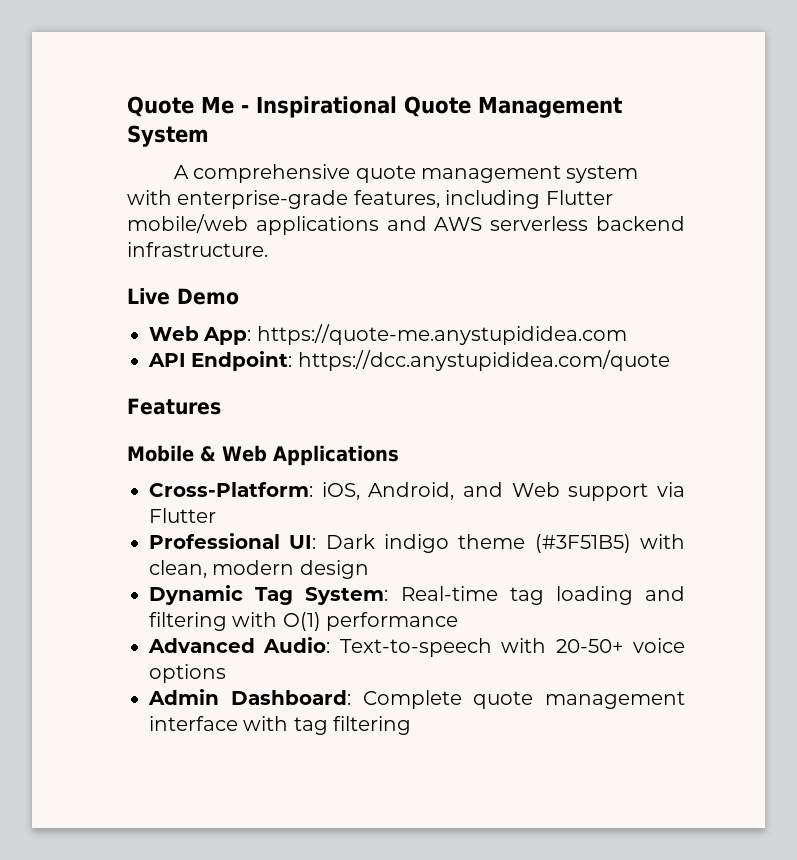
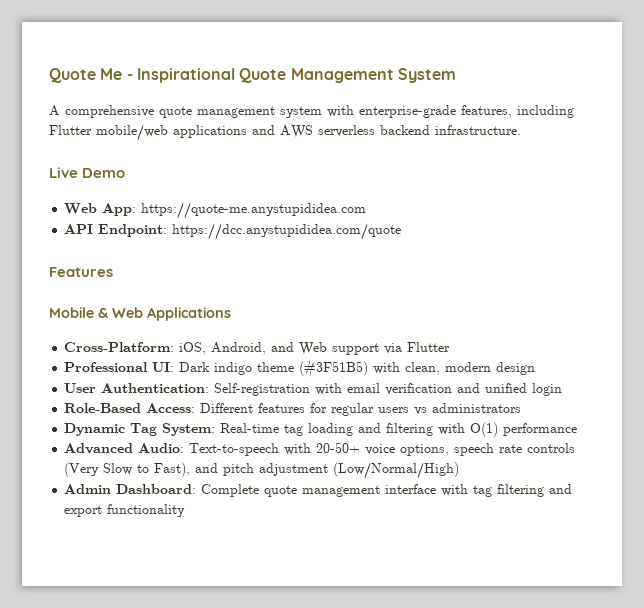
+ User Authentication: Self-registration with email verification and unified login
+ Role-Based Access: Different features for regular users vs administrators
- Advanced Audio: Text-to-speech with 20-50+ voice options
+ Advanced Audio: Text-to-speech with 20-50+ voice options, speech rate controls (Very Slow to Fast), and pitch adjustment (Low/Normal/High)
- Admin Dashboard: Complete quote management interface with tag filtering
+ Admin Dashboard: Complete quote management interface with tag filtering and export functionality

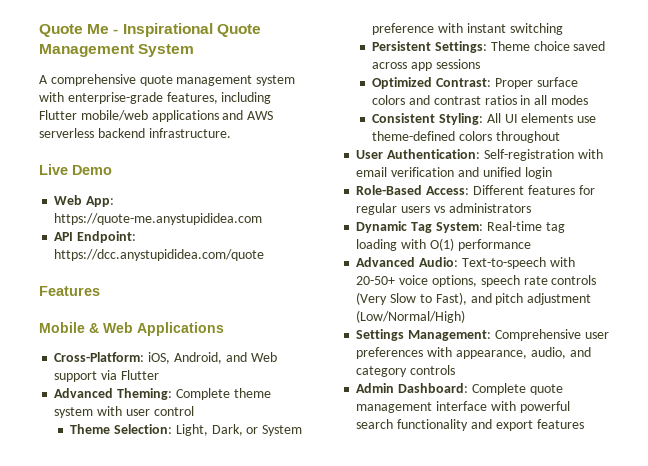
- Professional UI: Dark indigo theme (#3F51B5) with clean, modern design
+ Advanced Theming: Complete theme system with user control
+ Theme Selection: Light, Dark, or System preference with instant switching
+ Persistent Settings: Theme choice saved across app sessions
+ Optimized Contrast: Proper surface colors and contrast ratios in all modes
+ Consistent Styling: All UI elements use theme-defined colors throughout
- Dynamic Tag System: Real-time tag loading and filtering with O(1) performance
+ Dynamic Tag System: Real-time tag loading with O(1) performance
+ Settings Management: Comprehensive user preferences with appearance, audio, and category controls
- Admin Dashboard: Complete quote management interface with tag filtering and export functionality
+ Admin Dashboard: Complete quote management interface with powerful search functionality and export features

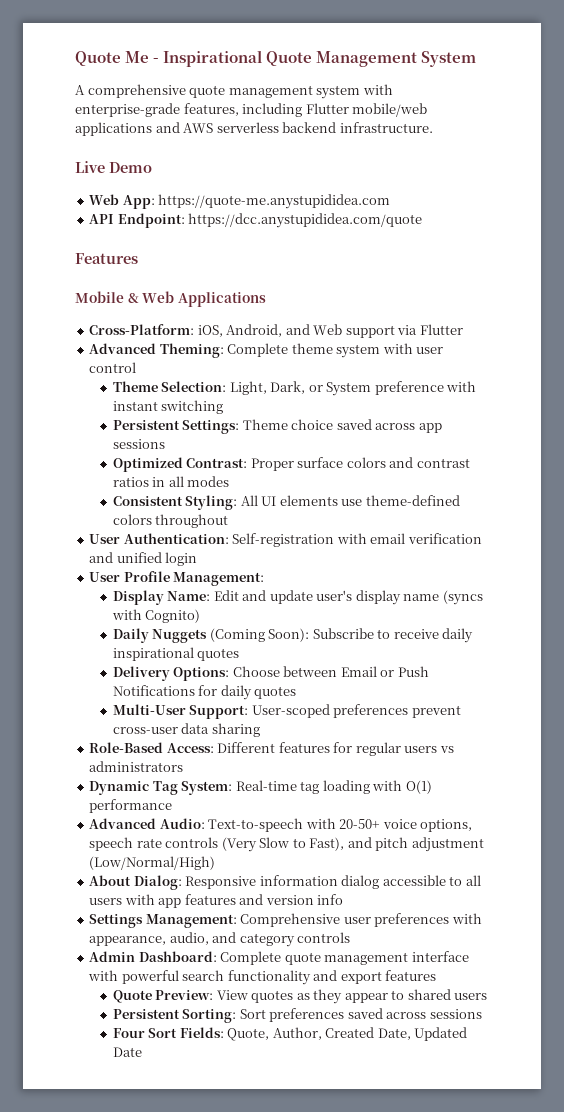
+ User Profile Management:
+ Display Name: Edit and update user's display name (syncs with Cognito)
+ Daily Nuggets (Coming Soon): Subscribe to receive daily inspirational quotes
+ Delivery Options: Choose between Email or Push Notifications for daily quotes
+ Multi-User Support: User-scoped preferences prevent cross-user data sharing
+ About Dialog: Responsive information dialog accessible to all users with app features and version info
+ Quote Preview: View quotes as they appear to shared users
+ Persistent Sorting: Sort preferences saved across sessions
+ Four Sort Fields: Quote, Author, Created Date, Updated Date

